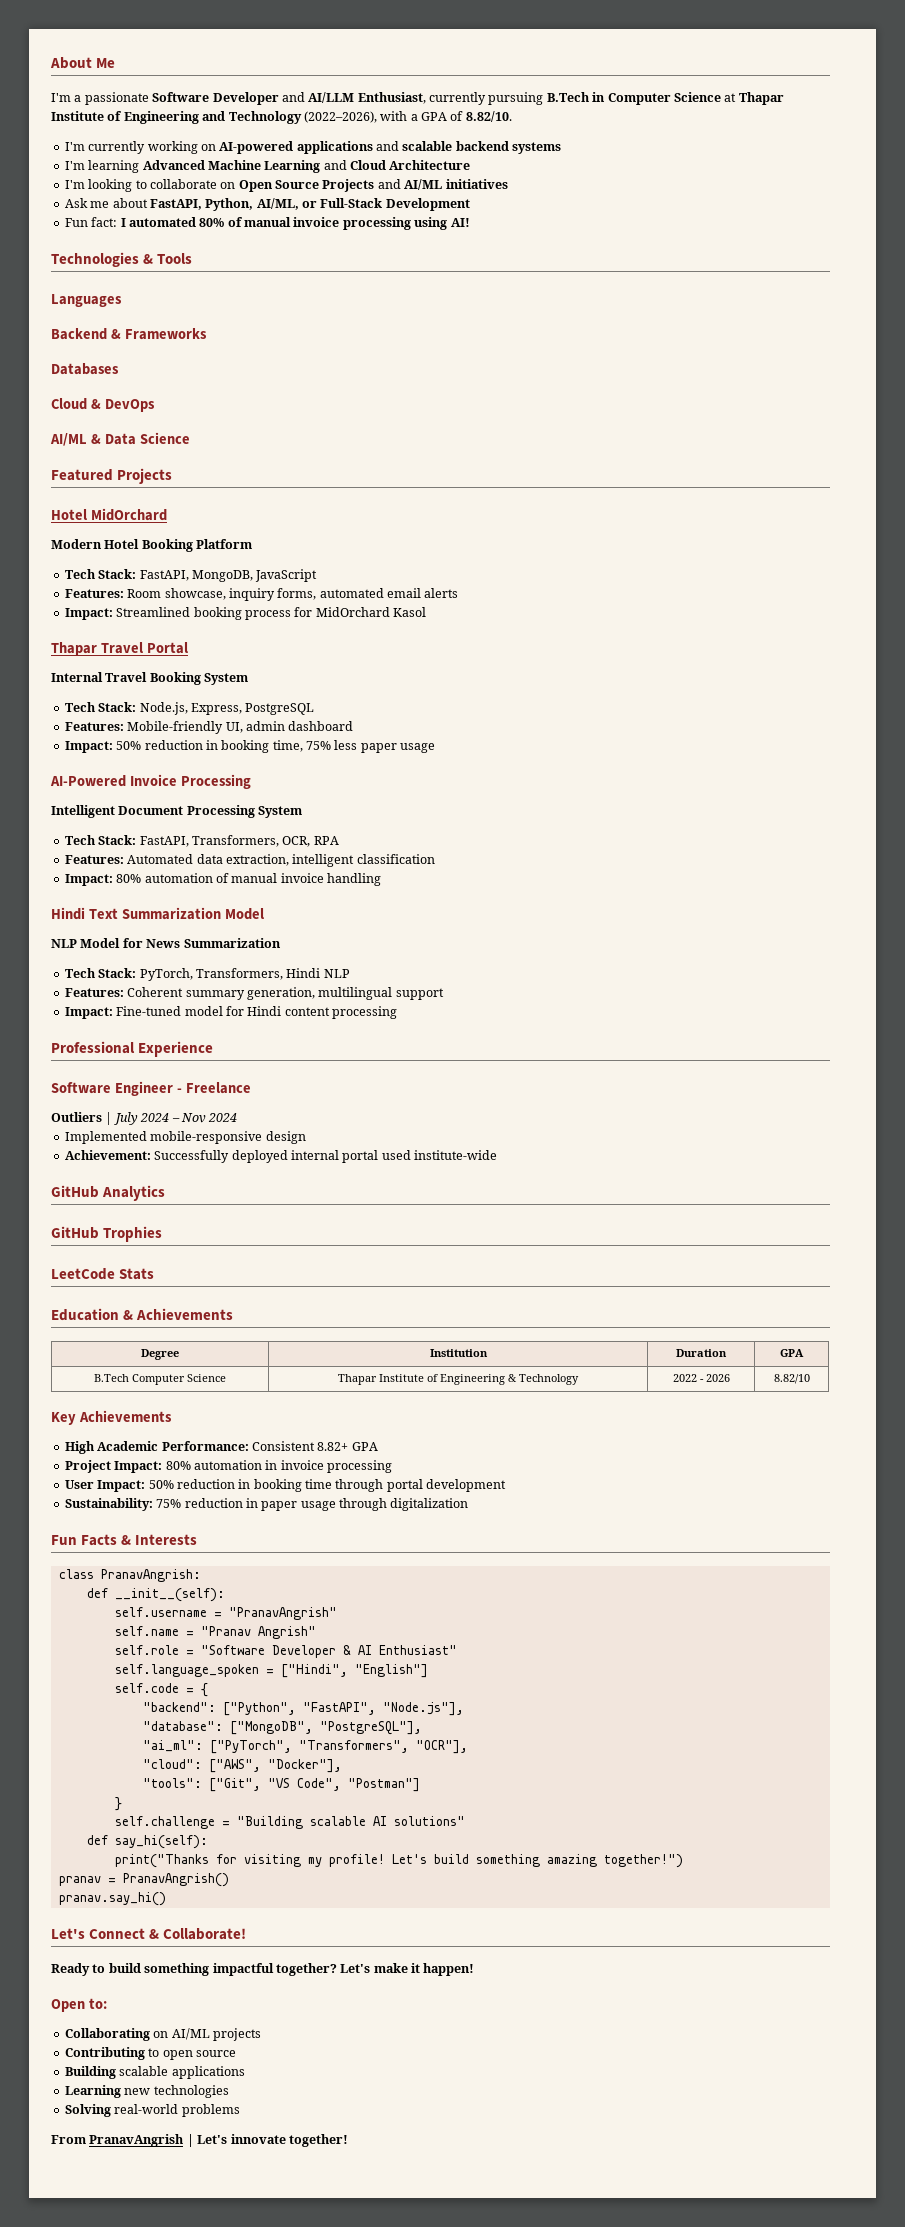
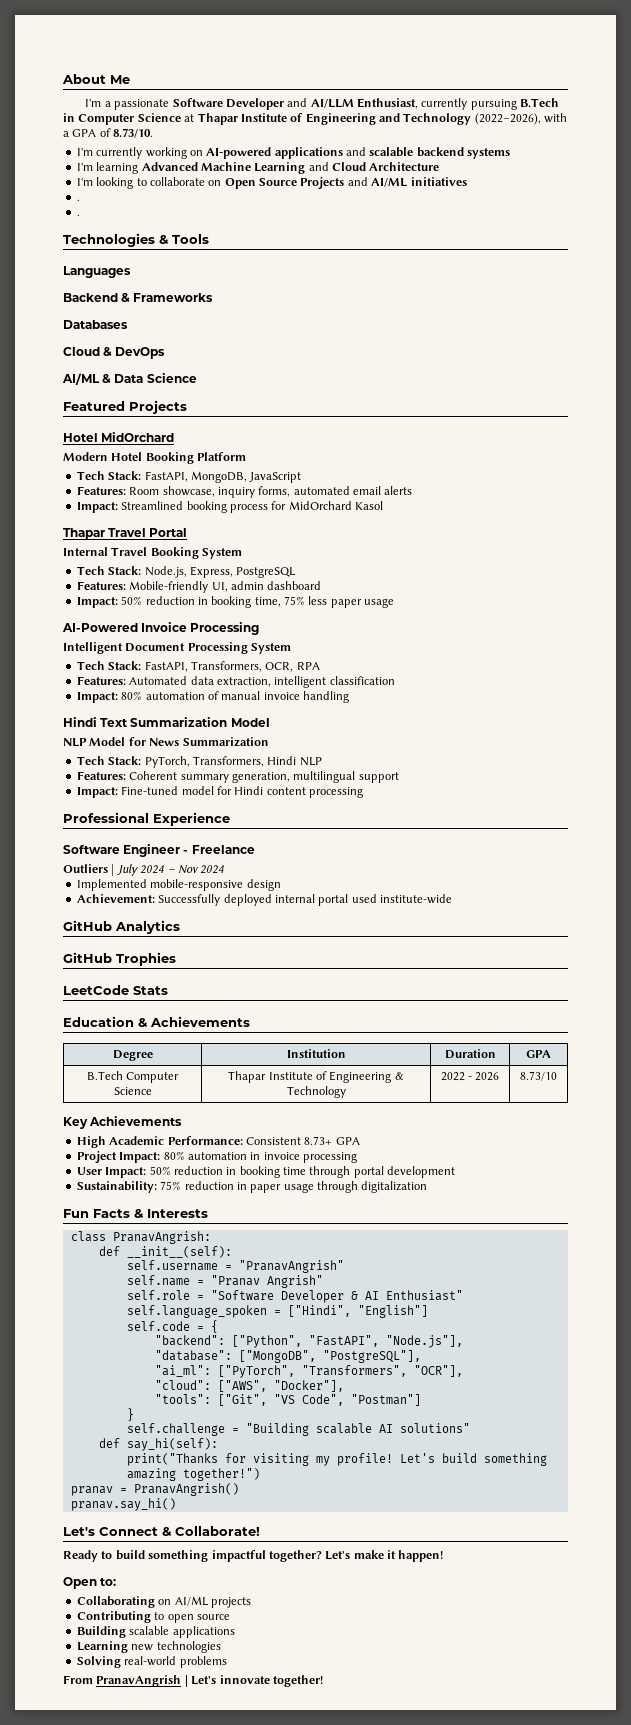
- I'm a passionate Software Developer and AI/LLM Enthusiast, currently pursuing B.Tech in Computer Science at Thapar Institute of Engineering and Technology (2022–2026), with a GPA of 8.82/10.
+ I'm a passionate Software Developer and AI/LLM Enthusiast, currently pursuing B.Tech in Computer Science at Thapar Institute of Engineering and Technology (2022–2026), with a GPA of 8.73/10.
  I'm looking to collaborate on Open Source Projects and AI/ML initiatives
- Ask me about FastAPI, Python, AI/ML, or Full-Stack Development
- Fun fact: I automated 80% of manual invoice processing using AI!
+ .
+ .
- B.Tech Computer Science | Thapar Institute of Engineering & Technology | 2022 - 2026 | 8.82/10
+ B.Tech Computer Science | Thapar Institute of Engineering & Technology | 2022 - 2026 | 8.73/10
- High Academic Performance: Consistent 8.82+ GPA
+ High Academic Performance: Consistent 8.73+ GPA

